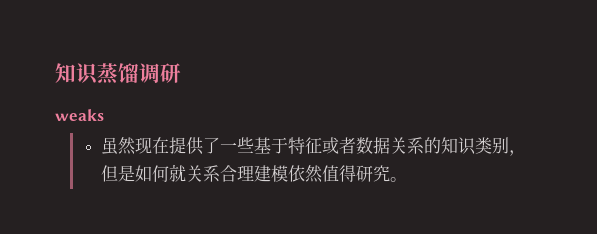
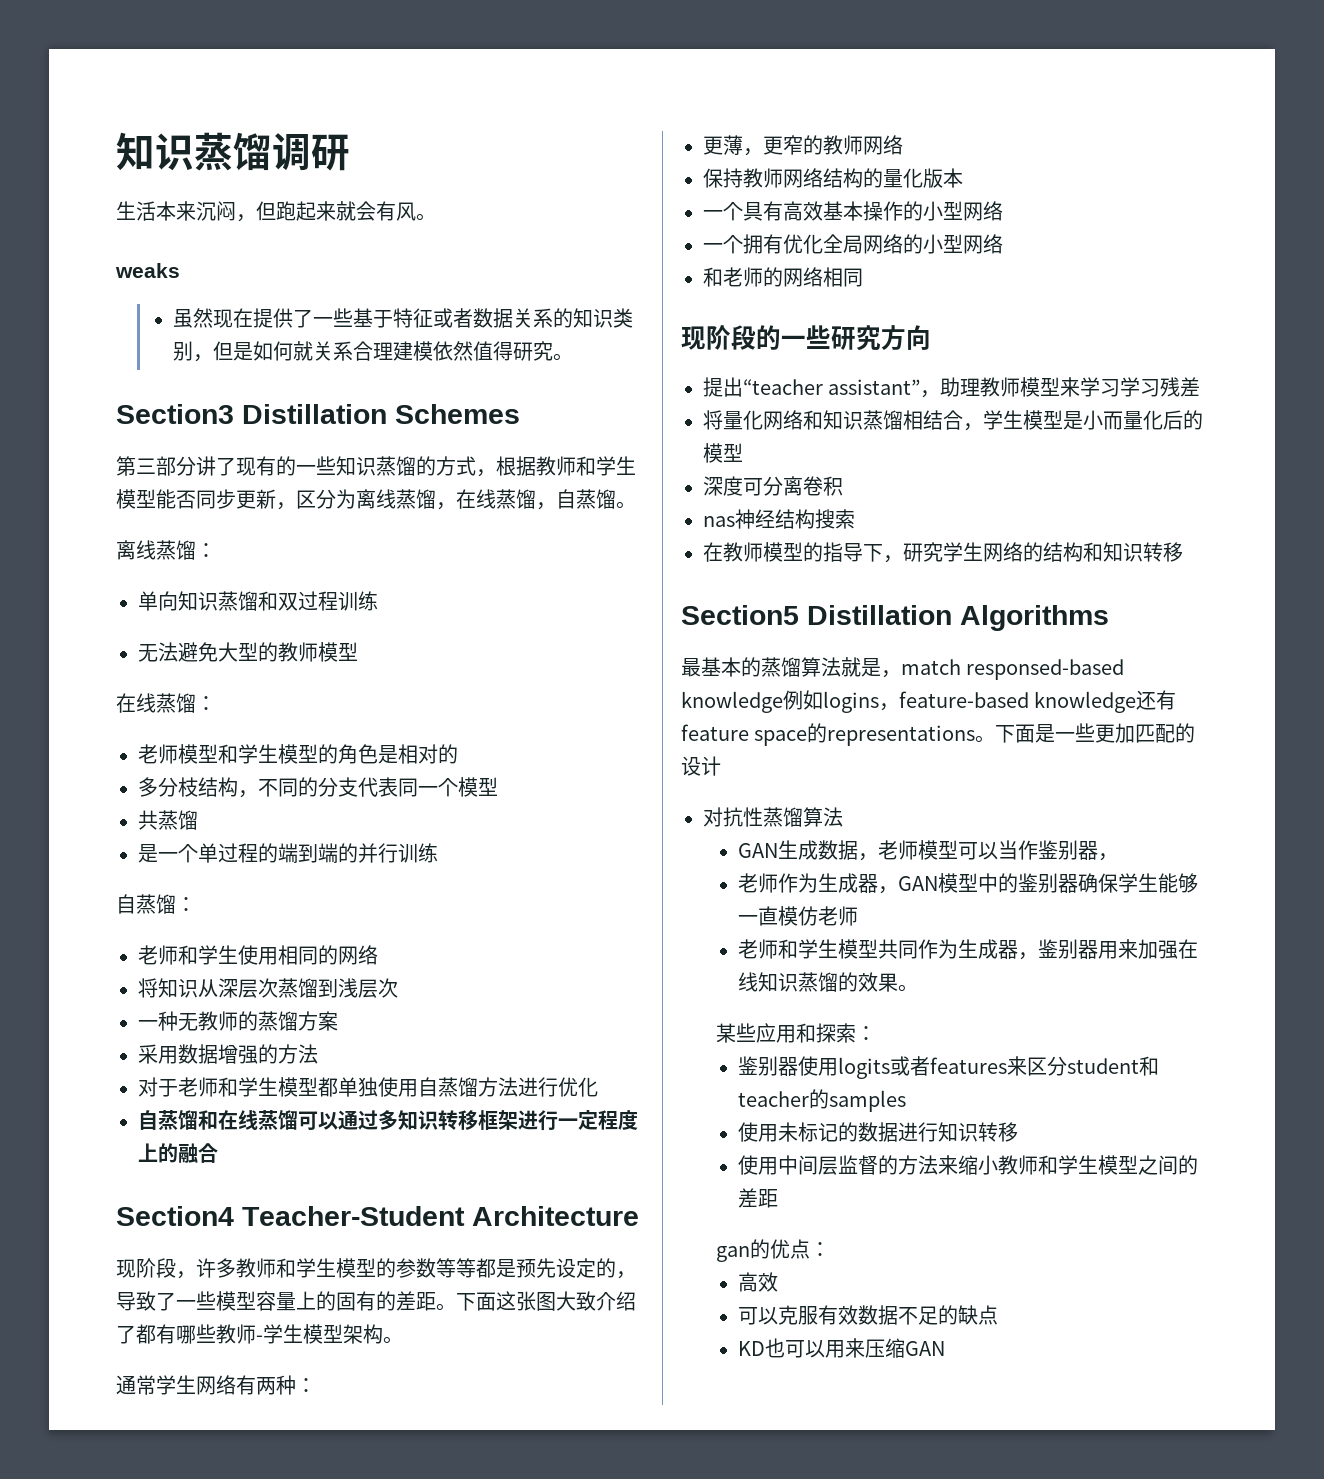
+ 生活本来沉闷，但跑起来就会有风。
+ Section3 Distillation Schemes
+ 第三部分讲了现有的一些知识蒸馏的方式，根据教师和学生模型能否同步更新，区分为离线蒸馏，在线蒸馏，自蒸馏。
+ 离线蒸馏：
+ 单向知识蒸馏和双过程训练
+ 无法避免大型的教师模型
+ 在线蒸馏：
+ 老师模型和学生模型的角色是相对的
+ 多分枝结构，不同的分支代表同一个模型
+ 共蒸馏
+ 是一个单过程的端到端的并行训练
+ 自蒸馏：
+ 老师和学生使用相同的网络
+ 将知识从深层次蒸馏到浅层次
+ 一种无教师的蒸馏方案
+ 采用数据增强的方法
+ 对于老师和学生模型都单独使用自蒸馏方法进行优化
+ 自蒸馏和在线蒸馏可以通过多知识转移框架进行一定程度上的融合
+ Section4 Teacher-Student Architecture
+ 现阶段，许多教师和学生模型的参数等等都是预先设定的，导致了一些模型容量上的固有的差距。下面这张图大致介绍了都有哪些教师-学生模型架构。
+ 通常学生网络有两种：
+ 更薄，更窄的教师网络
+ 保持教师网络结构的量化版本
+ 一个具有高效基本操作的小型网络
+ 一个拥有优化全局网络的小型网络
+ 和老师的网络相同
+ 现阶段的一些研究方向
+ 提出“teacher assistant”，助理教师模型来学习学习残差
+ 将量化网络和知识蒸馏相结合，学生模型是小而量化后的模型
+ 深度可分离卷积
+ nas神经结构搜索
+ 在教师模型的指导下，研究学生网络的结构和知识转移
+ Section5 Distillation Algorithms
+ 最基本的蒸馏算法就是，match responsed-based knowledge例如logins，feature-based knowledge还有feature space的representations。下面是一些更加匹配的设计
+ 对抗性蒸馏算法
+ GAN生成数据，老师模型可以当作鉴别器，
+ 老师作为生成器，GAN模型中的鉴别器确保学生能够一直模仿老师
+ 老师和学生模型共同作为生成器，鉴别器用来加强在线知识蒸馏的效果。
+ 某些应用和探索：
+ 鉴别器使用logits或者features来区分student和teacher的samples
+ 使用未标记的数据进行知识转移
+ 使用中间层监督的方法来缩小教师和学生模型之间的差距
+ gan的优点：
+ 高效
+ 可以克服有效数据不足的缺点
+ KD也可以用来压缩GAN

